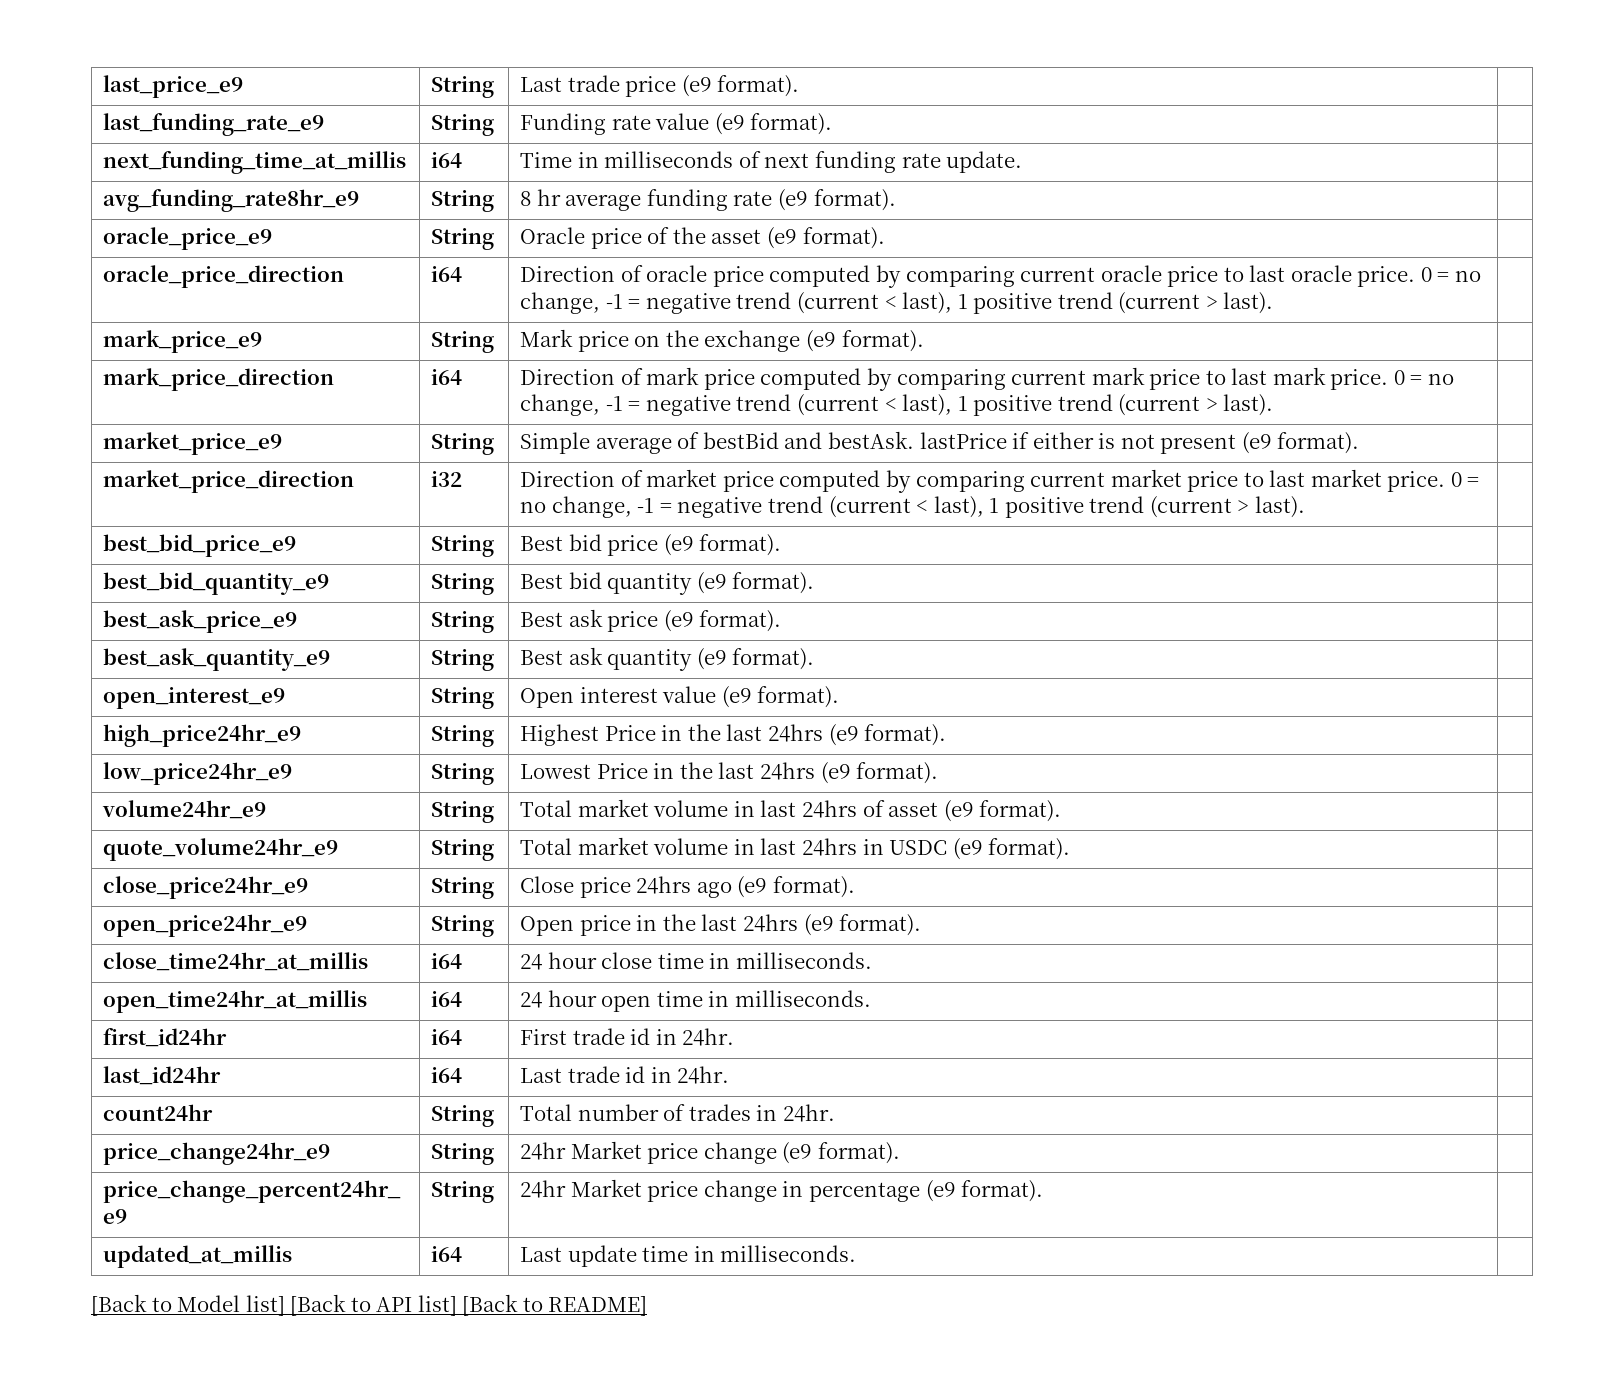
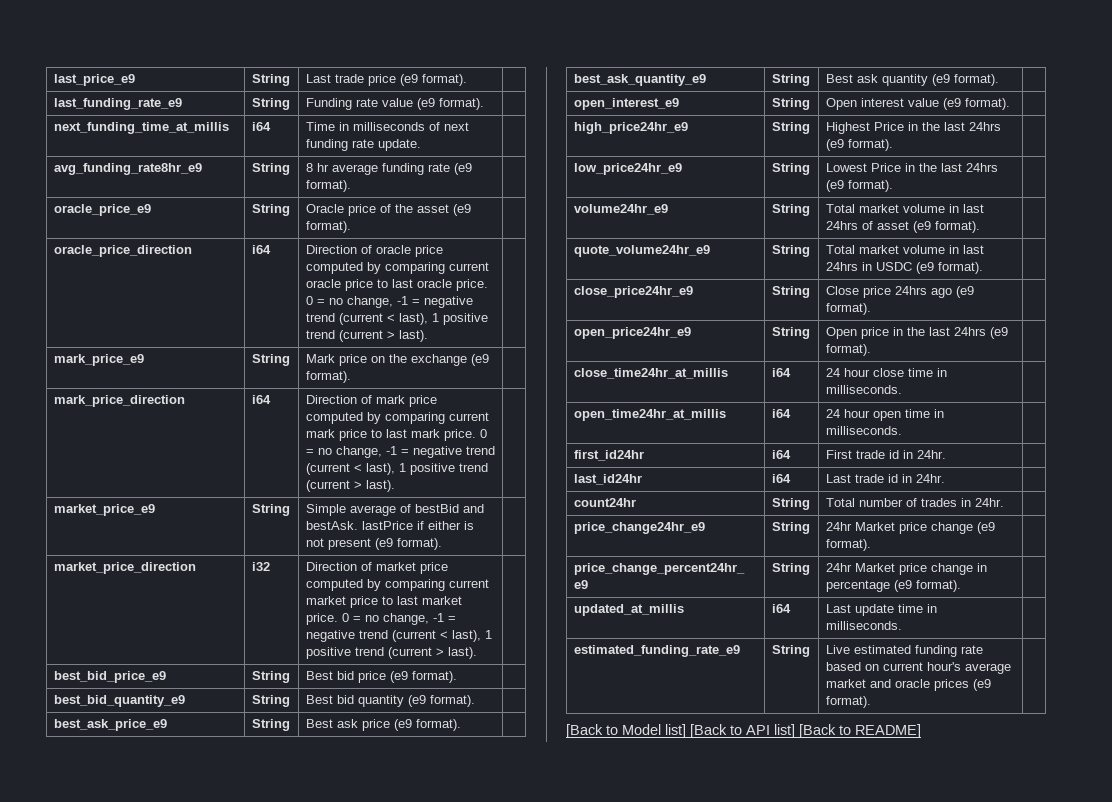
+ estimated_funding_rate_e9 | String | Live estimated funding rate based on current hour's average market and oracle prices (e9 format). |

